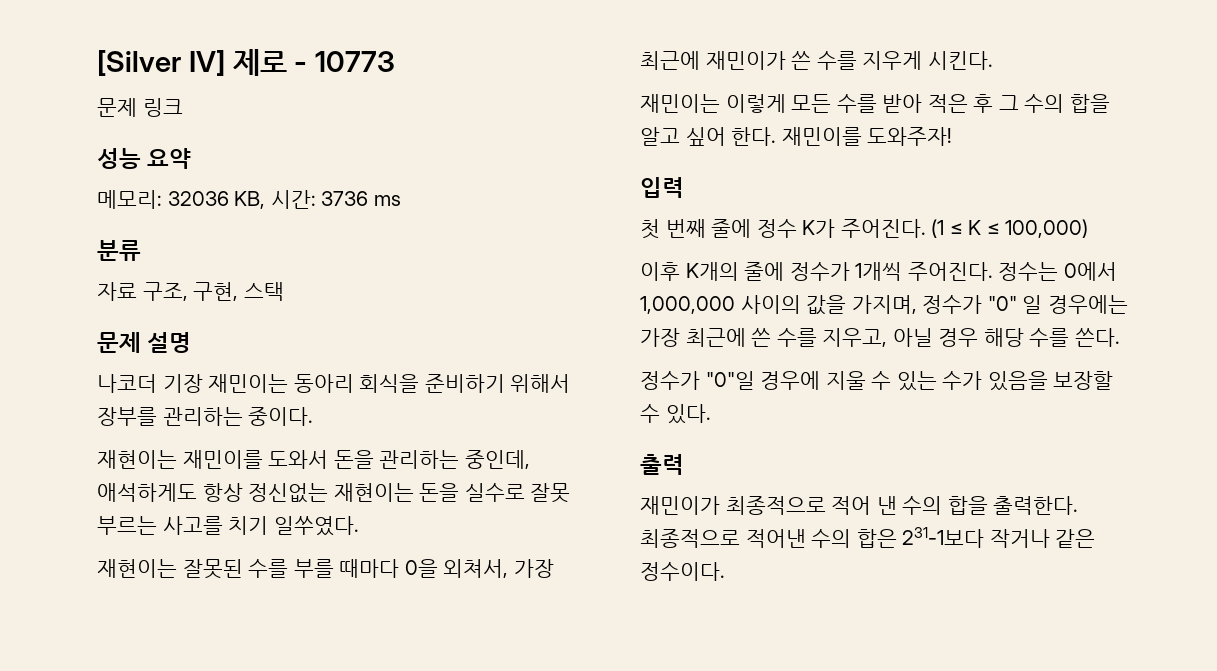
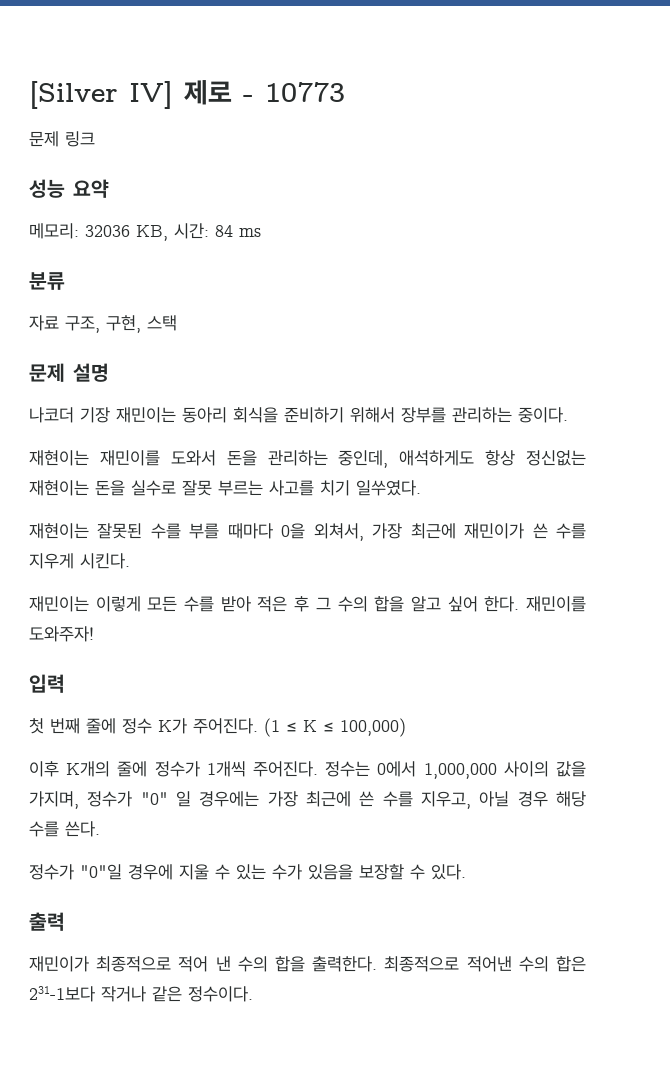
- 메모리: 32036 KB, 시간: 3736 ms
+ 메모리: 32036 KB, 시간: 84 ms

